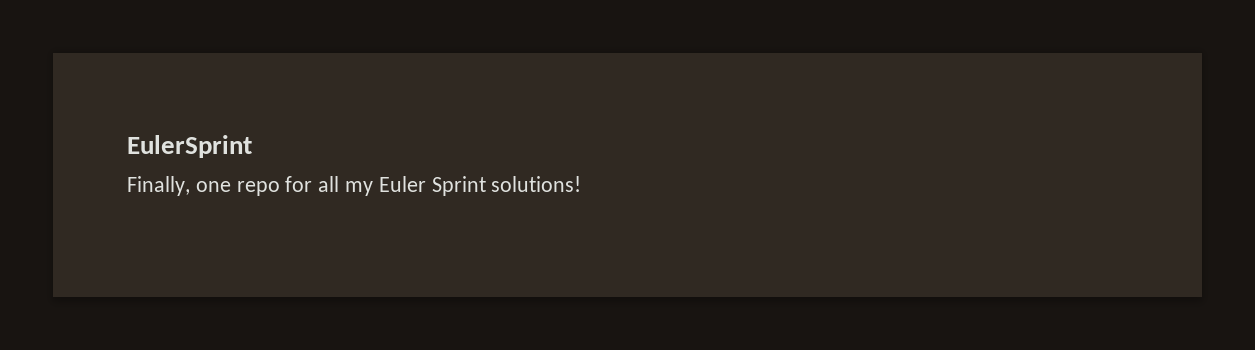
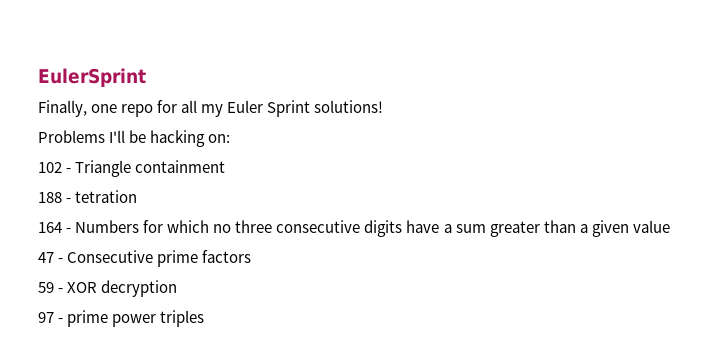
+ Problems I'll be hacking on:
+ 102 - Triangle containment
+ 188 - tetration
+ 164 - Numbers for which no three consecutive digits have a sum greater than a given value
+ 47 - Consecutive prime factors
+ 59 - XOR decryption
+ 97 - prime power triples

